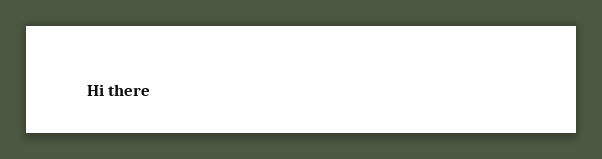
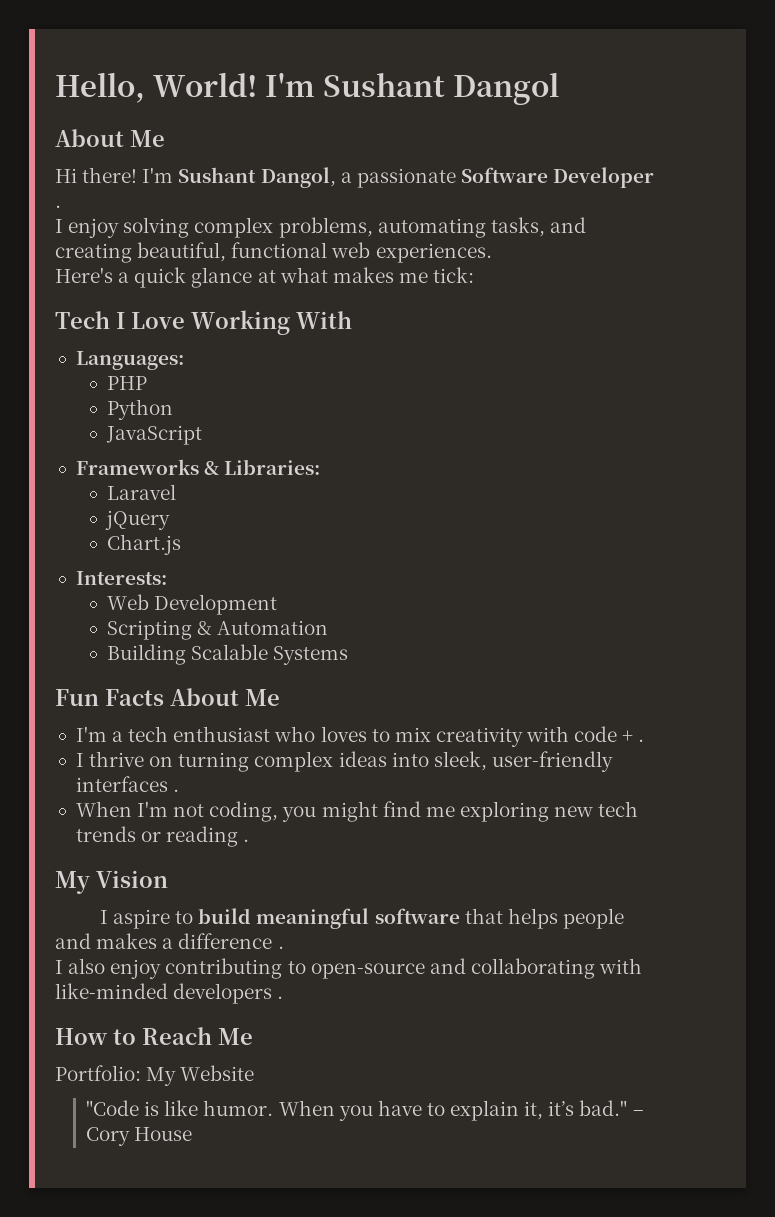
- Hi there
+ Hello, World! I'm Sushant Dangol
+ About Me
+ Hi there! I'm Sushant Dangol, a passionate Software Developer .
+ I enjoy solving complex problems, automating tasks, and creating beautiful, functional web experiences.
+ Here's a quick glance at what makes me tick:
+ Tech I Love Working With
+ Languages:
+ PHP
+ Python
+ JavaScript
+ Frameworks & Libraries:
+ Laravel
+ jQuery
+ Chart.js
+ Interests:
+ Web Development
+ Scripting & Automation
+ Building Scalable Systems
+ Fun Facts About Me
+ I'm a tech enthusiast who loves to mix creativity with code + .
+ I thrive on turning complex ideas into sleek, user-friendly interfaces .
+ When I'm not coding, you might find me exploring new tech trends or reading .
+ My Vision
+ I aspire to build meaningful software that helps people and makes a difference .
+ I also enjoy contributing to open-source and collaborating with like-minded developers .
+ How to Reach Me
+ Portfolio: My Website
+ "Code is like humor. When you have to explain it, it’s bad." – Cory House

